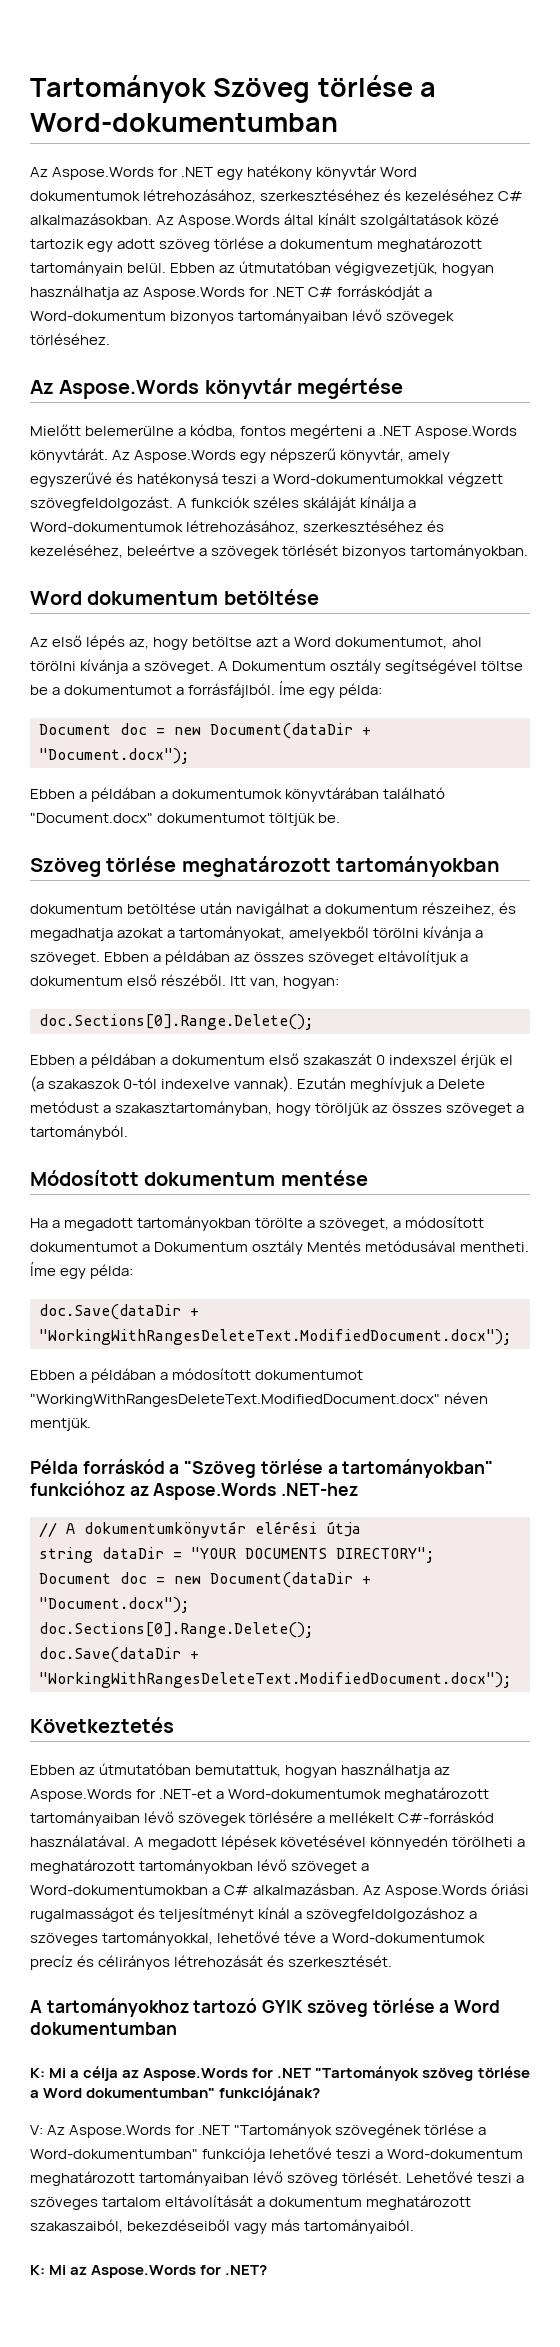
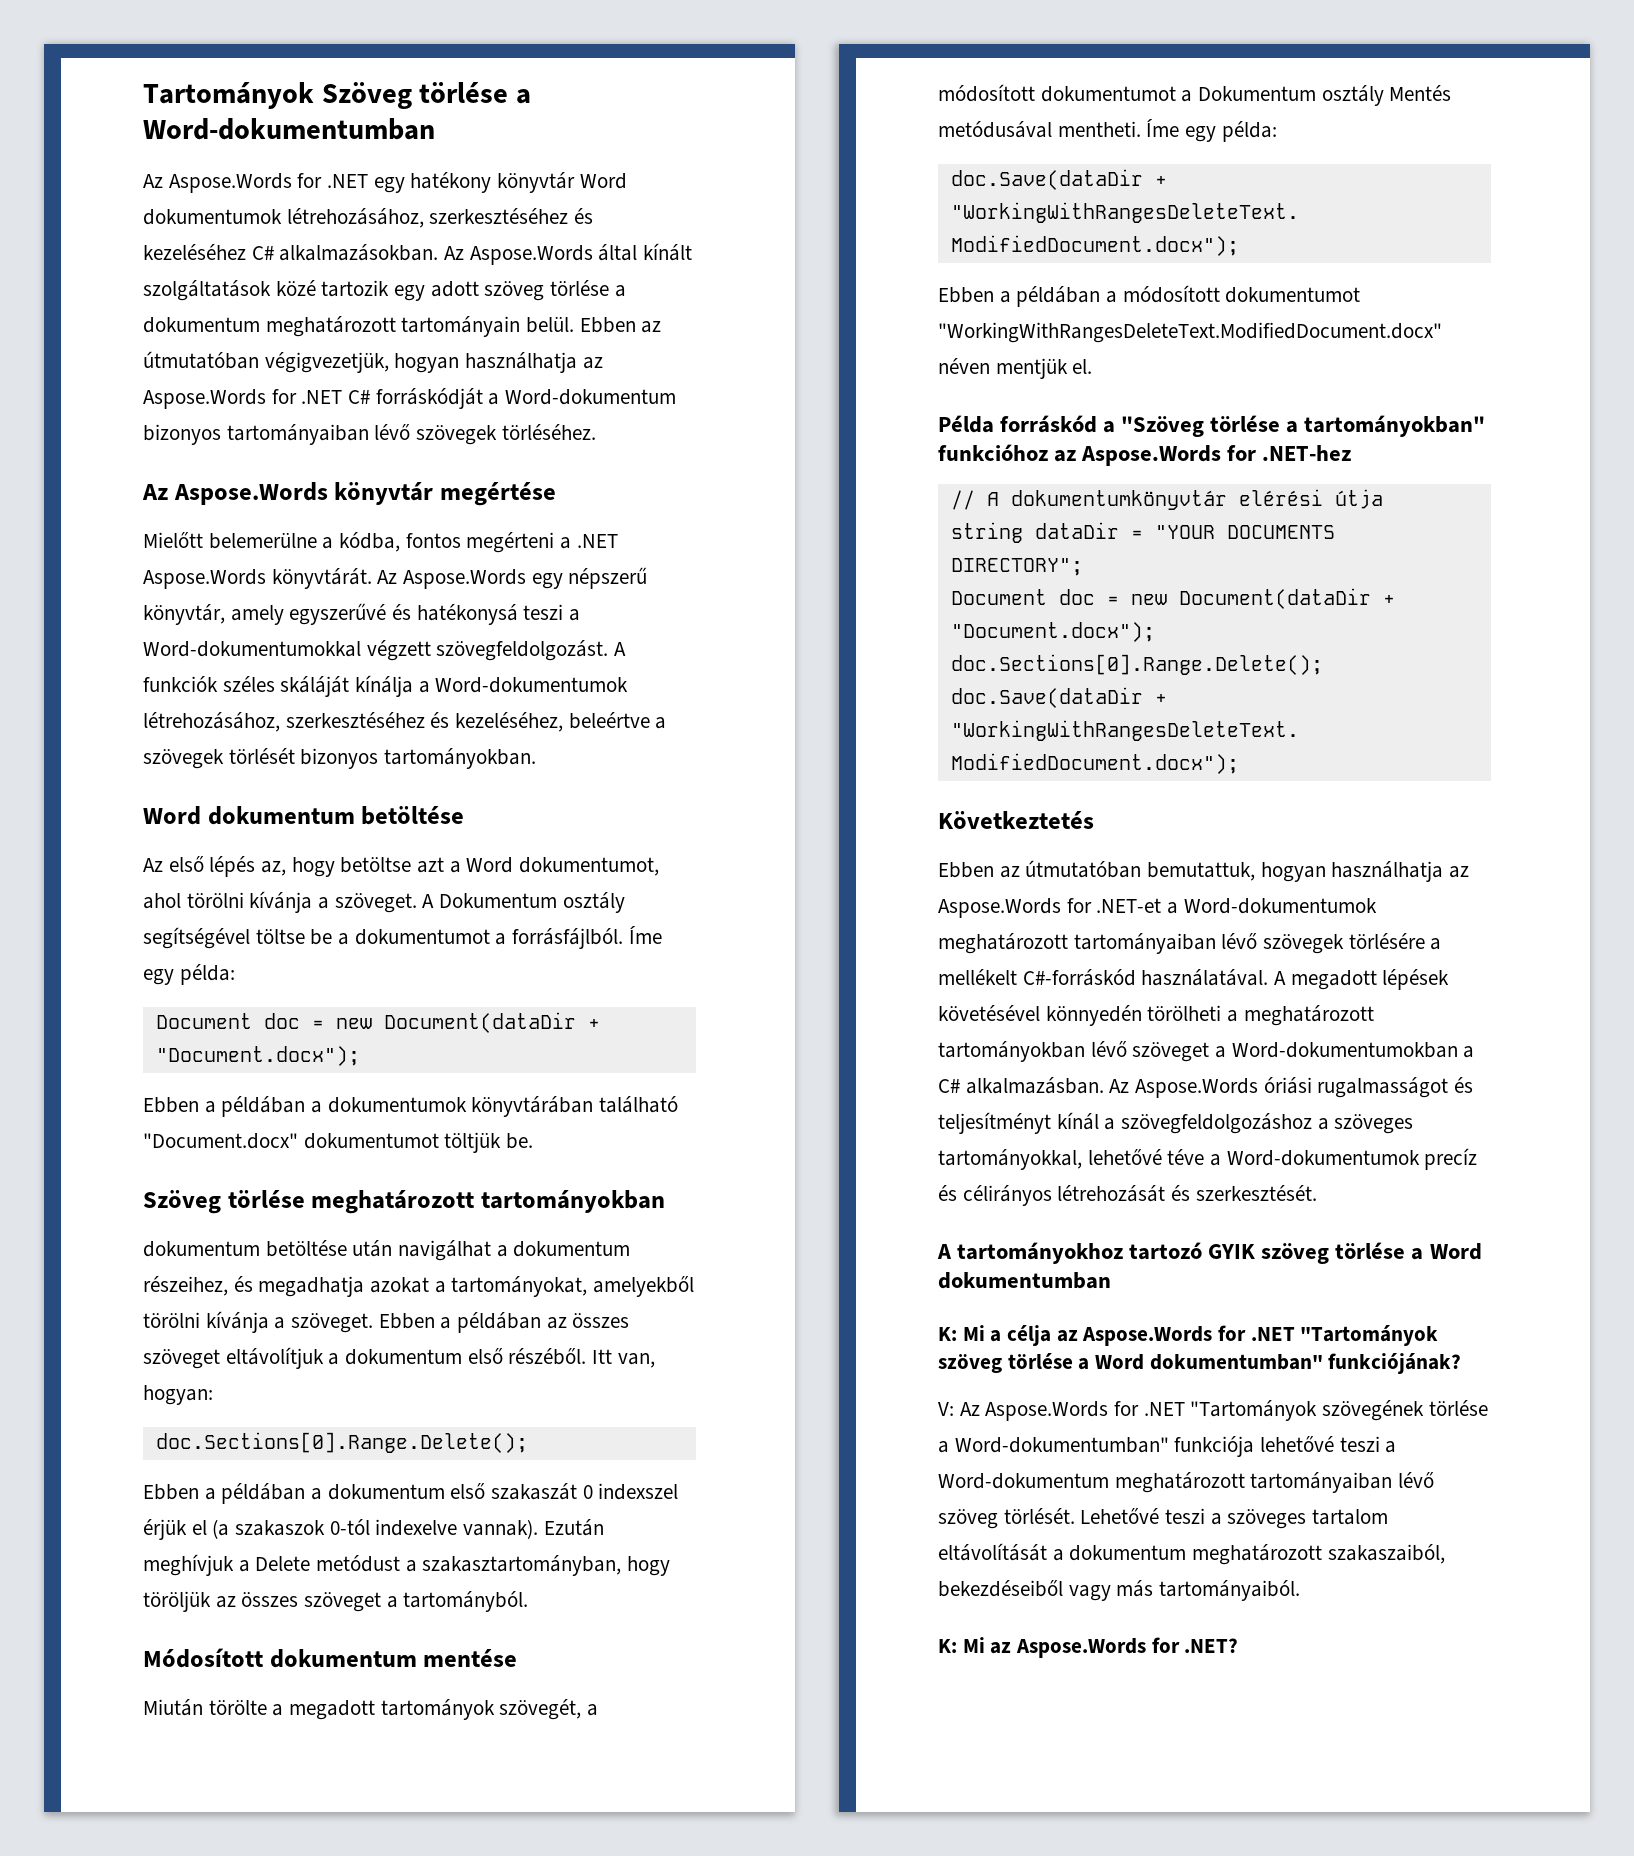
- Ha a megadott tartományokban törölte a szöveget, a módosított dokumentumot a Dokumentum osztály Mentés metódusával mentheti.
+ Miután törölte a megadott tartományok szövegét, a módosított dokumentumot a Dokumentum osztály Mentés metódusával mentheti.
- Ebben a példában a módosított dokumentumot "WorkingWithRangesDeleteText.ModifiedDocument.docx" néven mentjük.
+ Ebben a példában a módosított dokumentumot "WorkingWithRangesDeleteText.ModifiedDocument.docx" néven mentjük el.
- Példa forráskód a "Szöveg törlése a tartományokban" funkcióhoz az Aspose.Words .NET-hez
+ Példa forráskód a "Szöveg törlése a tartományokban" funkcióhoz az Aspose.Words for .NET-hez

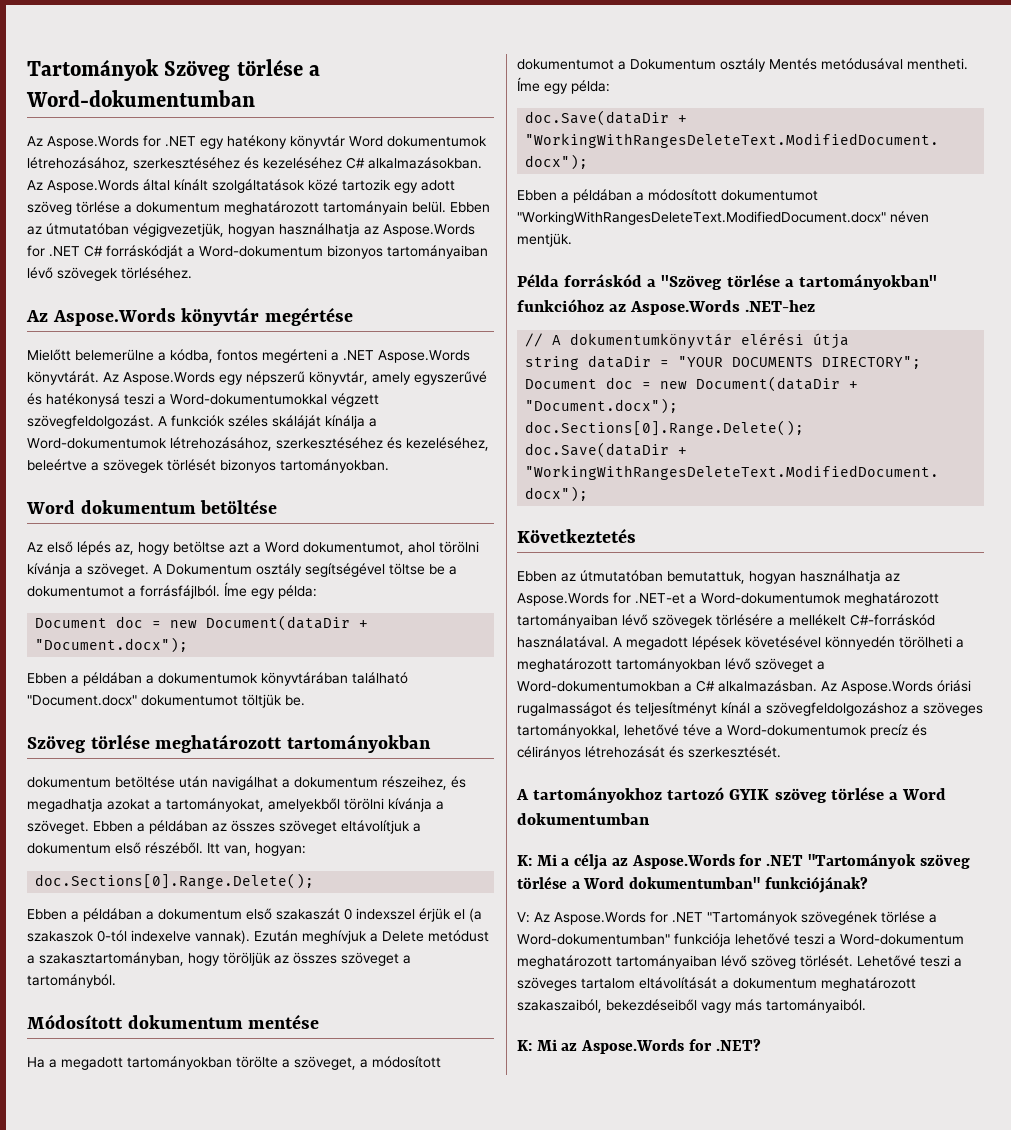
- Miután törölte a megadott tartományok szövegét, a módosított dokumentumot a Dokumentum osztály Mentés metódusával mentheti.
+ Ha a megadott tartományokban törölte a szöveget, a módosított dokumentumot a Dokumentum osztály Mentés metódusával mentheti.
- Ebben a példában a módosított dokumentumot "WorkingWithRangesDeleteText.ModifiedDocument.docx" néven mentjük el.
+ Ebben a példában a módosított dokumentumot "WorkingWithRangesDeleteText.ModifiedDocument.docx" néven mentjük.
- Példa forráskód a "Szöveg törlése a tartományokban" funkcióhoz az Aspose.Words for .NET-hez
+ Példa forráskód a "Szöveg törlése a tartományokban" funkcióhoz az Aspose.Words .NET-hez

